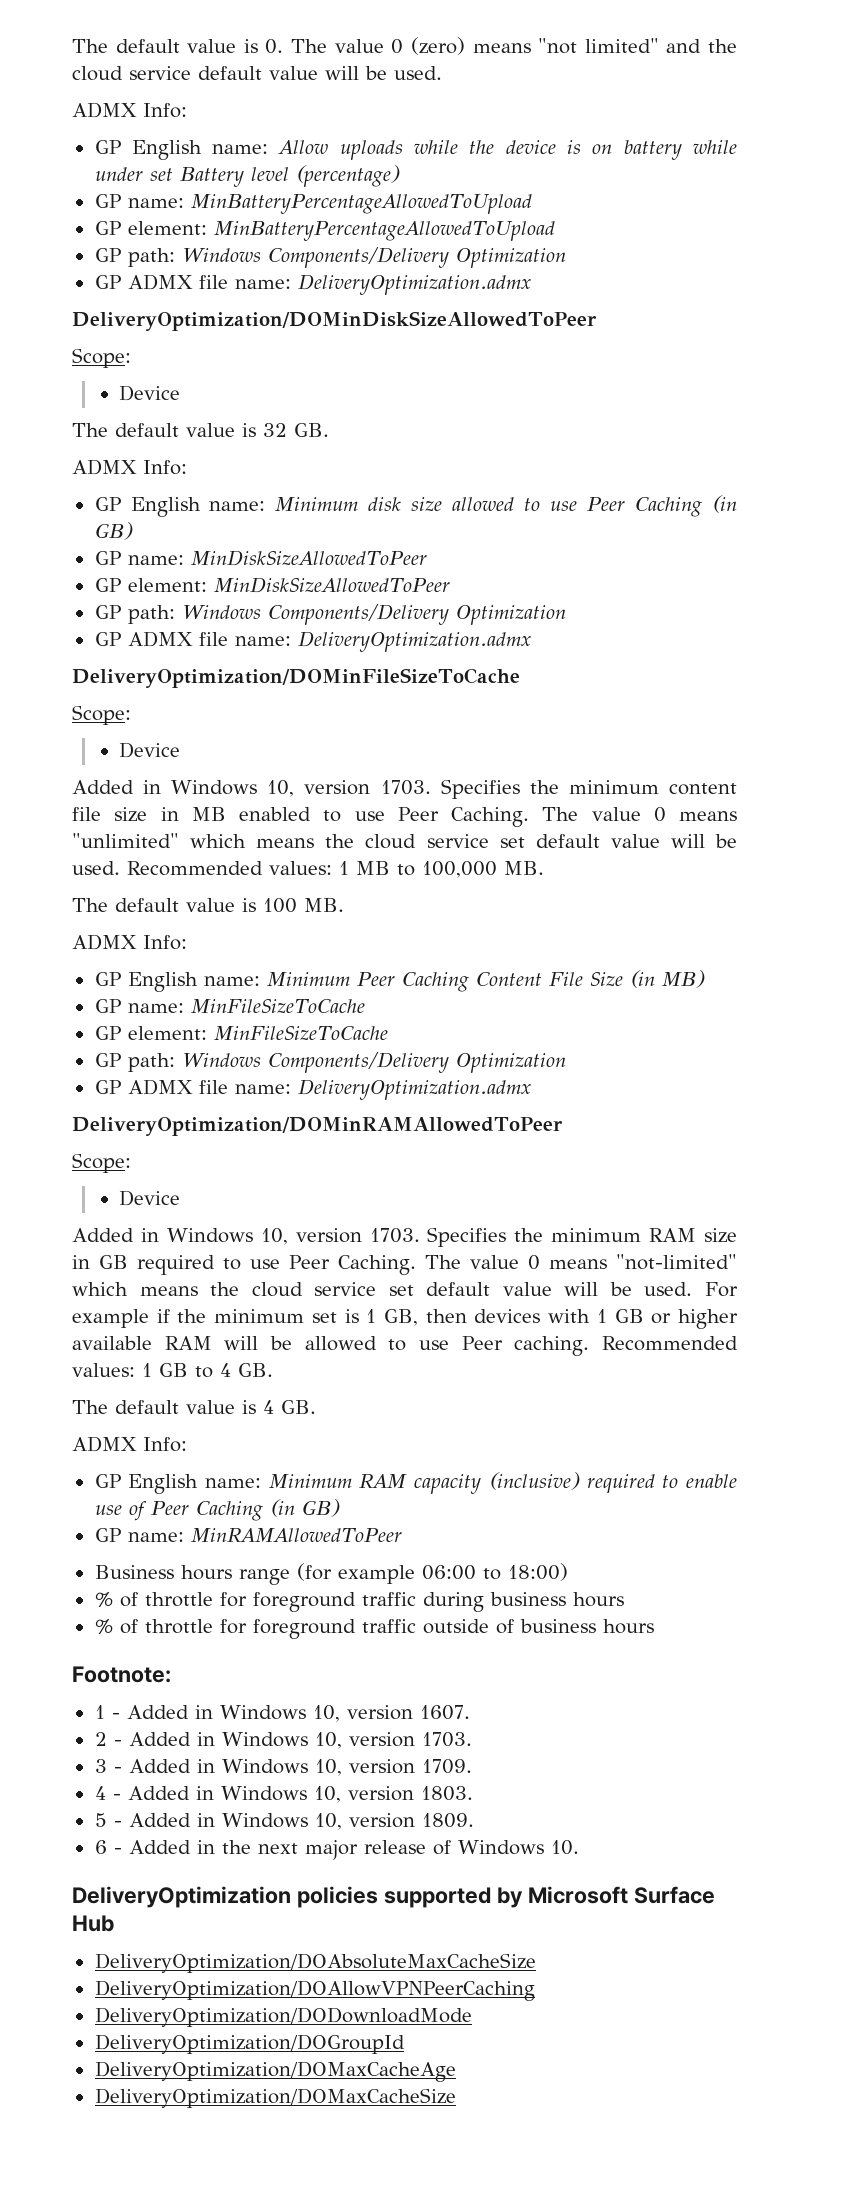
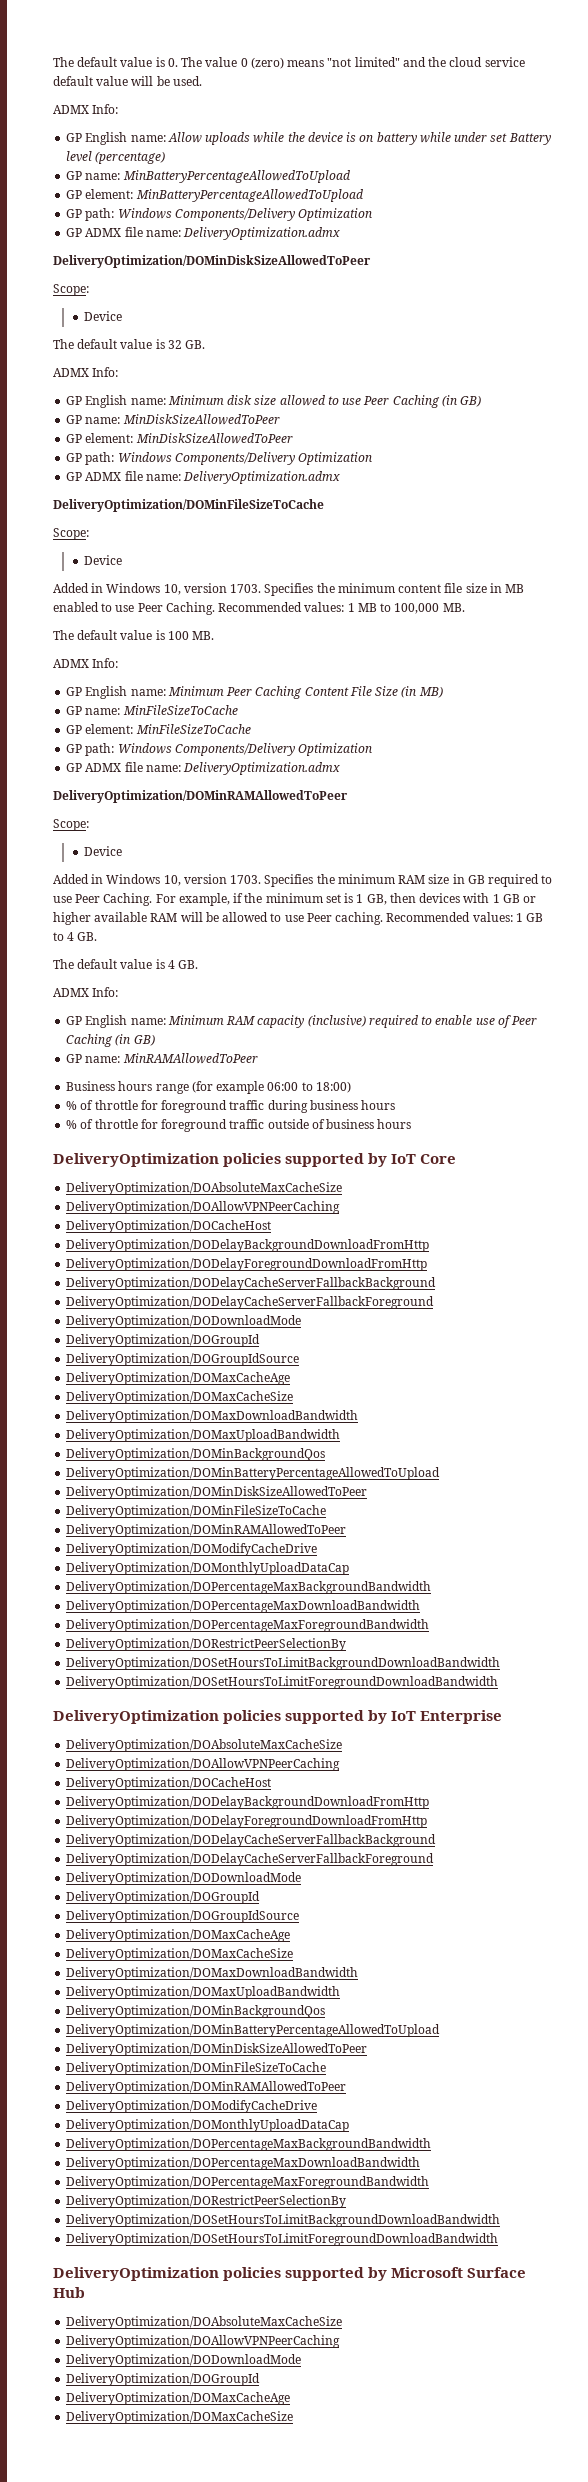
- The value 0 means "unlimited" which means the cloud service set default value will be used.
- The value 0 means "not-limited" which means the cloud service set default value will be used. For example if the minimum set is 1 GB, then devices with 1 GB or higher available RAM will be allowed to use Peer caching.
+ For example, if the minimum set is 1 GB, then devices with 1 GB or higher available RAM will be allowed to use Peer caching.
- Footnote:
- 1 - Added in Windows 10, version 1607.
- 2 - Added in Windows 10, version 1703.
- 3 - Added in Windows 10, version 1709.
- 4 - Added in Windows 10, version 1803.
- 5 - Added in Windows 10, version 1809.
- 6 - Added in the next major release of Windows 10.
+ DeliveryOptimization policies supported by IoT Core
+ DeliveryOptimization/DOAbsoluteMaxCacheSize
+ DeliveryOptimization/DOAllowVPNPeerCaching
+ DeliveryOptimization/DOCacheHost
+ DeliveryOptimization/DODelayBackgroundDownloadFromHttp
+ DeliveryOptimization/DODelayForegroundDownloadFromHttp
+ DeliveryOptimization/DODelayCacheServerFallbackBackground
+ DeliveryOptimization/DODelayCacheServerFallbackForeground
+ DeliveryOptimization/DODownloadMode
+ DeliveryOptimization/DOGroupId
+ DeliveryOptimization/DOGroupIdSource
+ DeliveryOptimization/DOMaxCacheAge
+ DeliveryOptimization/DOMaxCacheSize
+ DeliveryOptimization/DOMaxDownloadBandwidth
+ DeliveryOptimization/DOMaxUploadBandwidth
+ DeliveryOptimization/DOMinBackgroundQos
+ DeliveryOptimization/DOMinBatteryPercentageAllowedToUpload
+ DeliveryOptimization/DOMinDiskSizeAllowedToPeer
+ DeliveryOptimization/DOMinFileSizeToCache
+ DeliveryOptimization/DOMinRAMAllowedToPeer
+ DeliveryOptimization/DOModifyCacheDrive
+ DeliveryOptimization/DOMonthlyUploadDataCap
+ DeliveryOptimization/DOPercentageMaxBackgroundBandwidth
+ DeliveryOptimization/DOPercentageMaxDownloadBandwidth
+ DeliveryOptimization/DOPercentageMaxForegroundBandwidth
+ DeliveryOptimization/DORestrictPeerSelectionBy
+ DeliveryOptimization/DOSetHoursToLimitBackgroundDownloadBandwidth
+ DeliveryOptimization/DOSetHoursToLimitForegroundDownloadBandwidth
+ DeliveryOptimization policies supported by IoT Enterprise
+ DeliveryOptimization/DOAbsoluteMaxCacheSize
+ DeliveryOptimization/DOAllowVPNPeerCaching
+ DeliveryOptimization/DOCacheHost
+ DeliveryOptimization/DODelayBackgroundDownloadFromHttp
+ DeliveryOptimization/DODelayForegroundDownloadFromHttp
+ DeliveryOptimization/DODelayCacheServerFallbackBackground
+ DeliveryOptimization/DODelayCacheServerFallbackForeground
+ DeliveryOptimization/DODownloadMode
+ DeliveryOptimization/DOGroupId
+ DeliveryOptimization/DOGroupIdSource
+ DeliveryOptimization/DOMaxCacheAge
+ DeliveryOptimization/DOMaxCacheSize
+ DeliveryOptimization/DOMaxDownloadBandwidth
+ DeliveryOptimization/DOMaxUploadBandwidth
+ DeliveryOptimization/DOMinBackgroundQos
+ DeliveryOptimization/DOMinBatteryPercentageAllowedToUpload
+ DeliveryOptimization/DOMinDiskSizeAllowedToPeer
+ DeliveryOptimization/DOMinFileSizeToCache
+ DeliveryOptimization/DOMinRAMAllowedToPeer
+ DeliveryOptimization/DOModifyCacheDrive
+ DeliveryOptimization/DOMonthlyUploadDataCap
+ DeliveryOptimization/DOPercentageMaxBackgroundBandwidth
+ DeliveryOptimization/DOPercentageMaxDownloadBandwidth
+ DeliveryOptimization/DOPercentageMaxForegroundBandwidth
+ DeliveryOptimization/DORestrictPeerSelectionBy
+ DeliveryOptimization/DOSetHoursToLimitBackgroundDownloadBandwidth
+ DeliveryOptimization/DOSetHoursToLimitForegroundDownloadBandwidth

